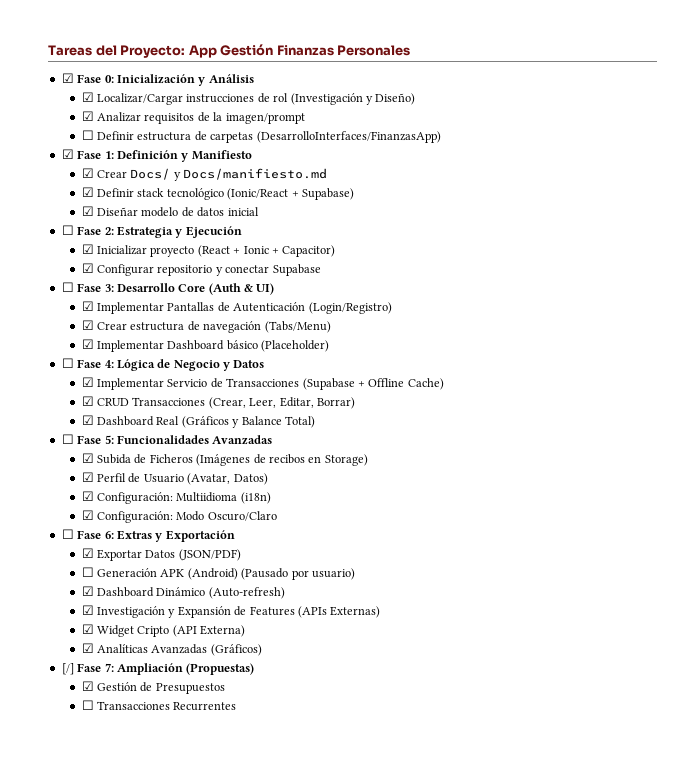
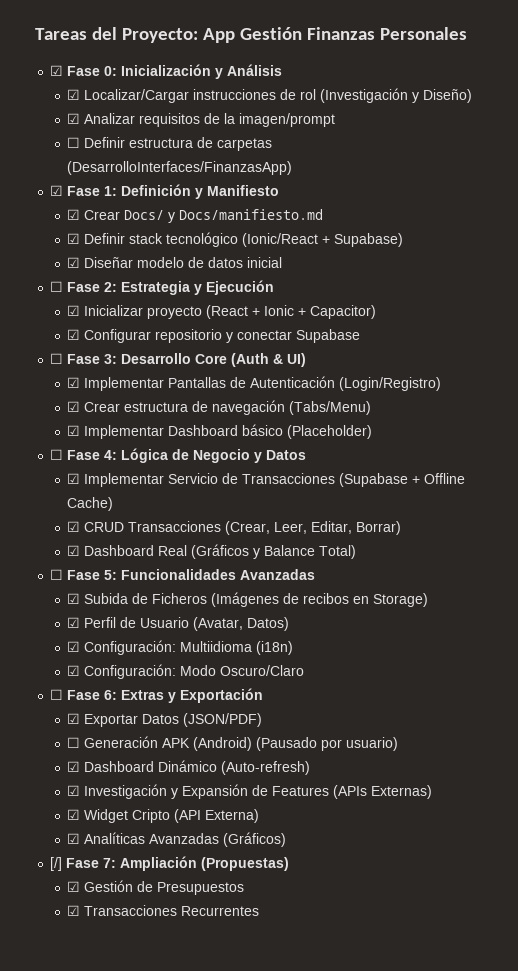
- ☐ Transacciones Recurrentes
+ ☑ Transacciones Recurrentes

